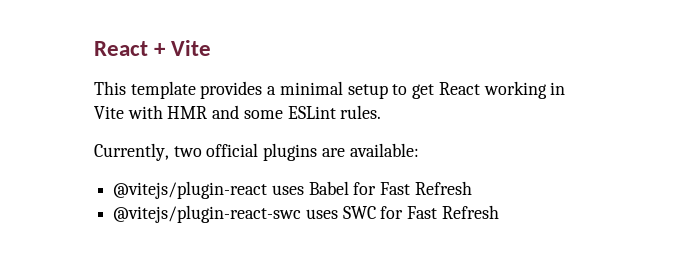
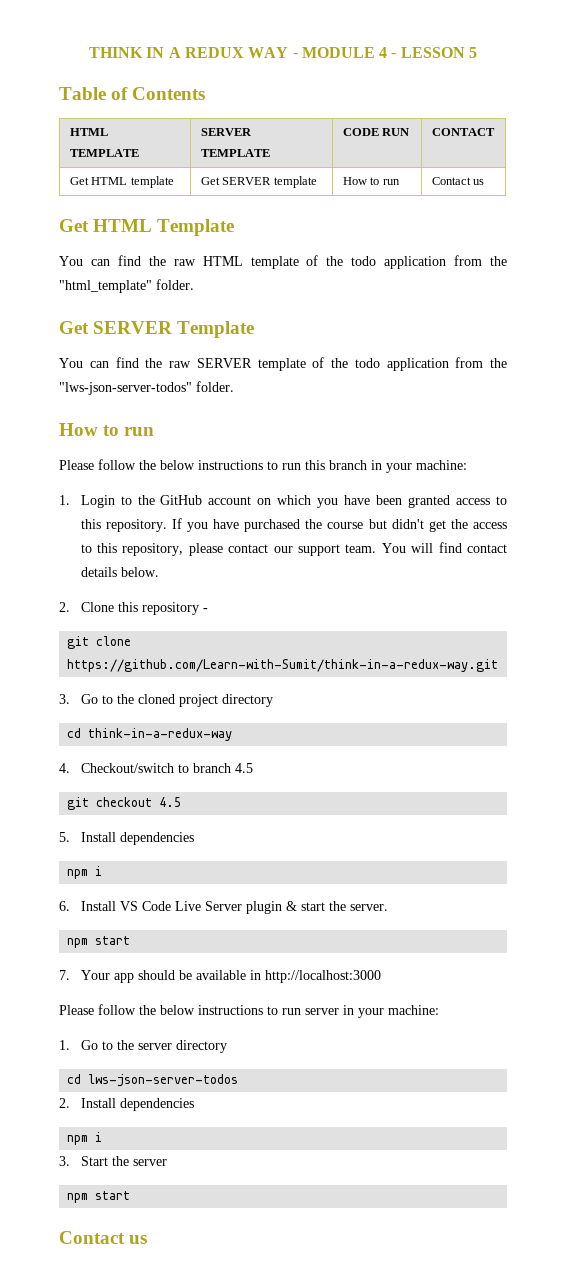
- React + Vite
- This template provides a minimal setup to get React working in Vite with HMR and some ESLint rules.
- Currently, two official plugins are available:
- @vitejs/plugin-react uses Babel for Fast Refresh
- @vitejs/plugin-react-swc uses SWC for Fast Refresh
+ THINK IN A REDUX WAY - MODULE 4 - LESSON 5
+ Table of Contents
+ HTML TEMPLATE | SERVER TEMPLATE | CODE RUN | CONTACT
+ Get HTML template | Get SERVER template | How to run | Contact us
+ Get HTML Template
+ You can find the raw HTML template of the todo application from the "html_template" folder.
+ Get SERVER Template
+ You can find the raw SERVER template of the todo application from the "lws-json-server-todos" folder.
+ How to run
+ Please follow the below instructions to run this branch in your machine:
+ 1. Login to the GitHub account on which you have been granted access to this repository. If you have purchased the course but didn't get the access to this repository, please contact our support team. You will find contact details below.
+ 2. Clone this repository -
+ git clone https://github.com/Learn-with-Sumit/think-in-a-redux-way.git
+ 3. Go to the cloned project directory
+ cd think-in-a-redux-way
+ 4. Checkout/switch to branch 4.5
+ git checkout 4.5
+ 5. Install dependencies
+ npm i
+ 6. Install VS Code Live Server plugin & start the server.
+ npm start
+ 7. Your app should be available in http://localhost:3000
+ Please follow the below instructions to run server in your machine:
+ 1. Go to the server directory
+ cd lws-json-server-todos
+ 2. Install dependencies
+ npm i
+ 3. Start the server
+ npm start
+ Contact us

